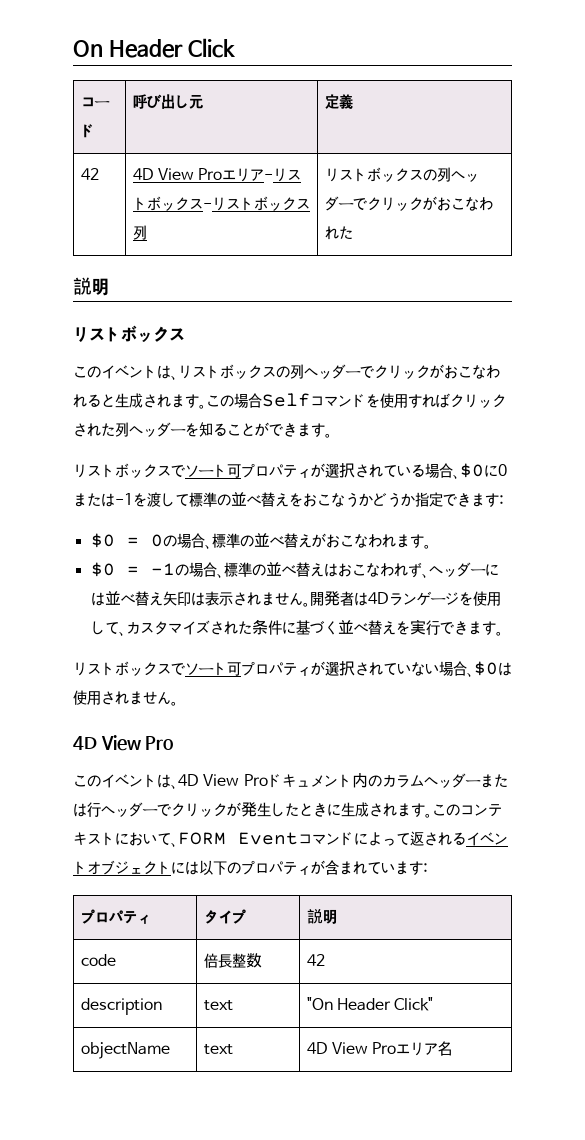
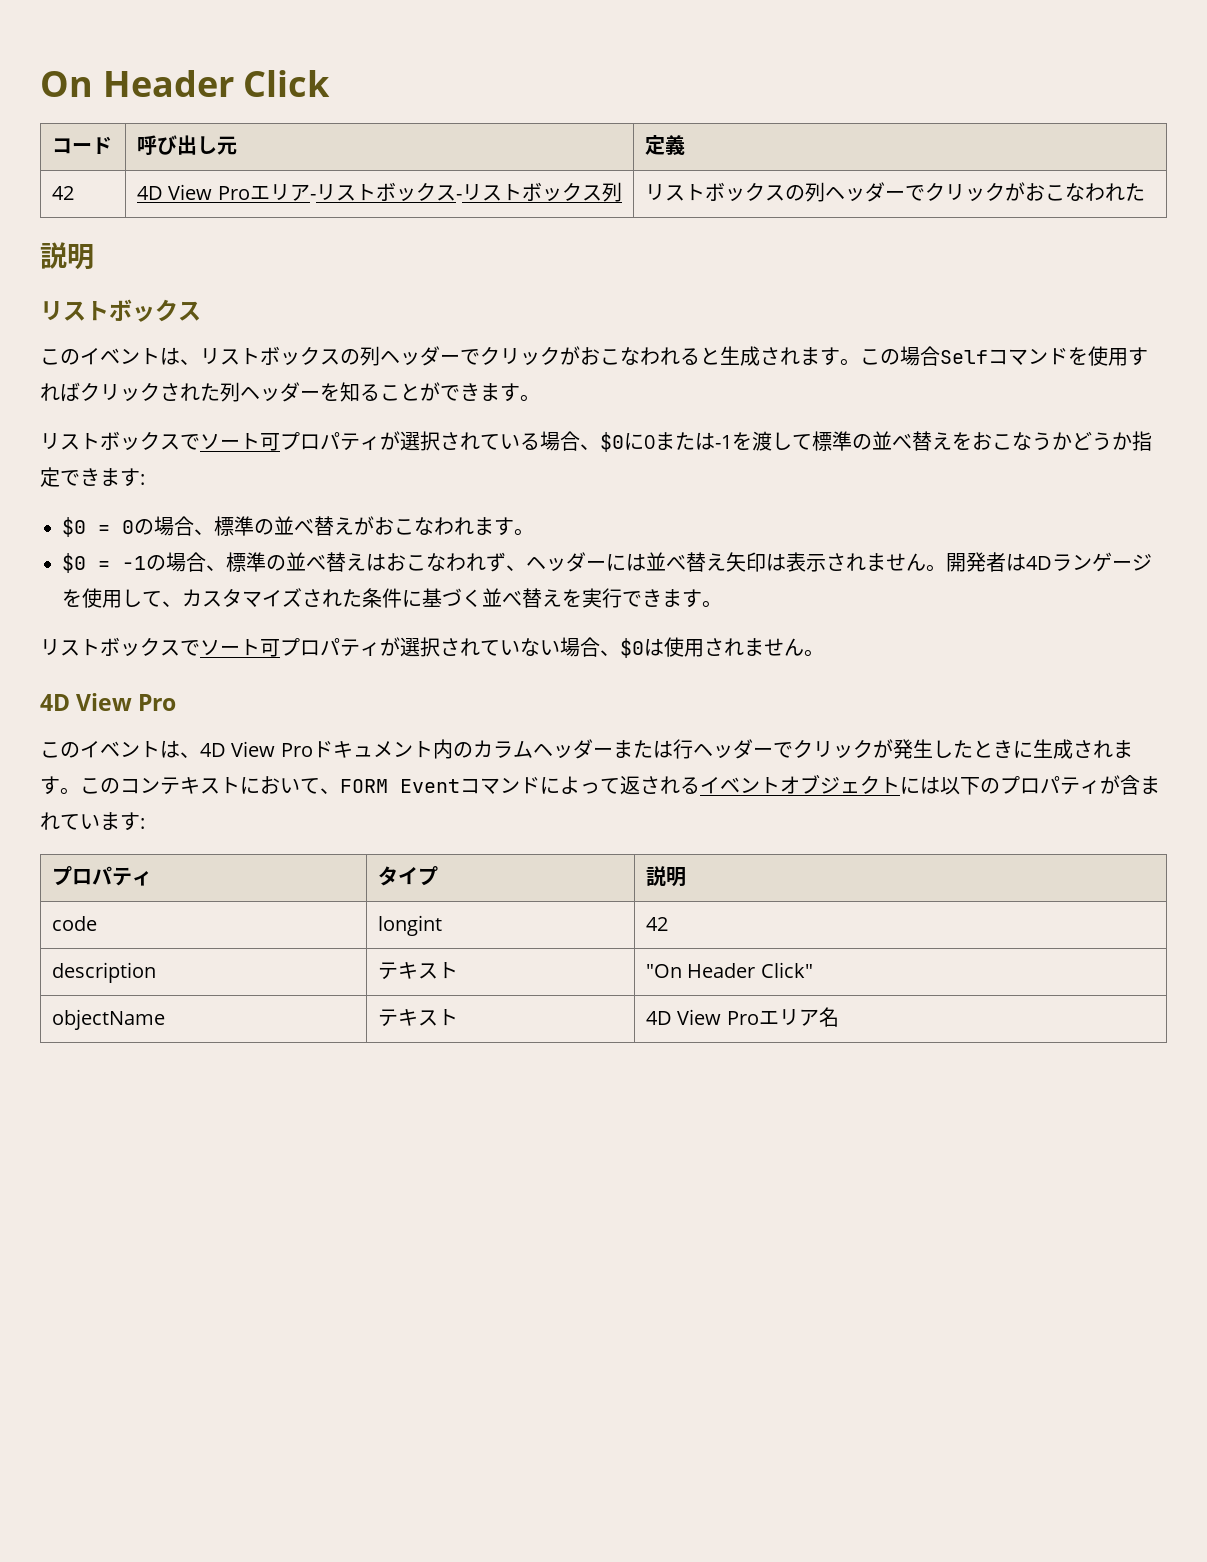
- code | 倍長整数 | 42
+ code | longint | 42
- description | text | "On Header Click"
+ description | テキスト | "On Header Click"
- objectName | text | 4D View Proエリア名
+ objectName | テキスト | 4D View Proエリア名

